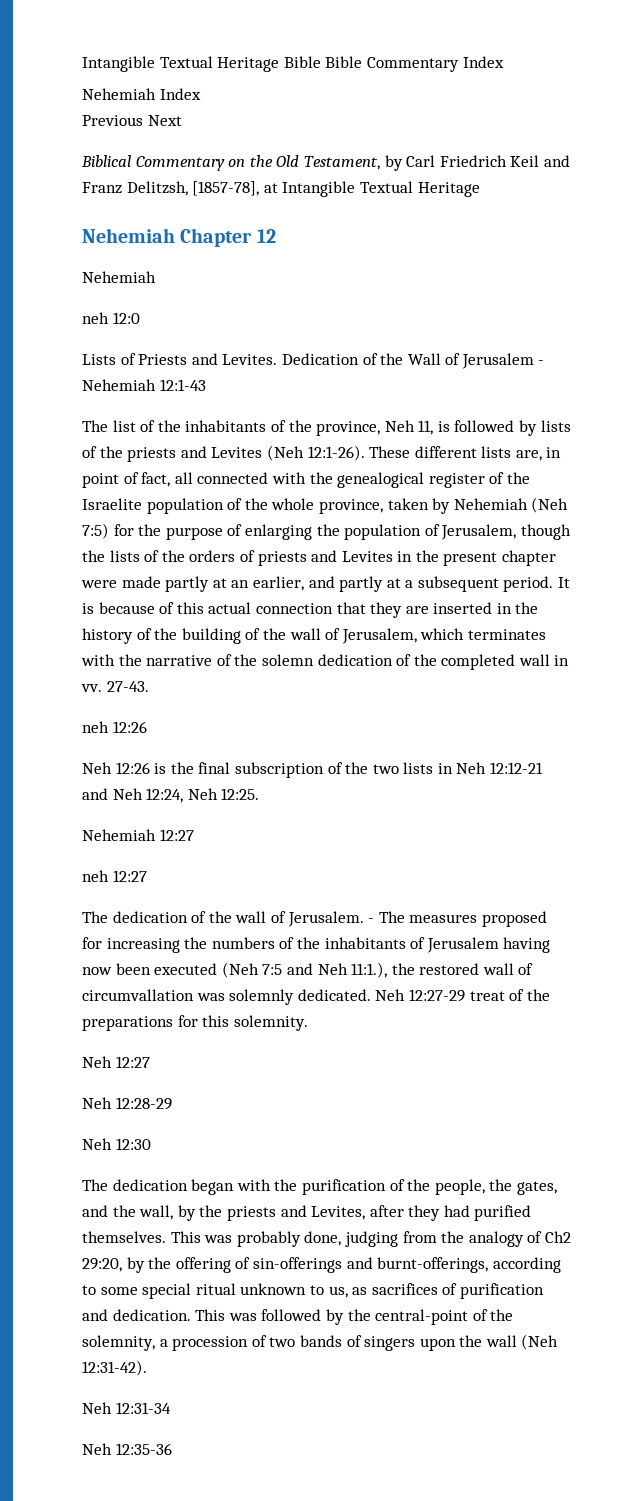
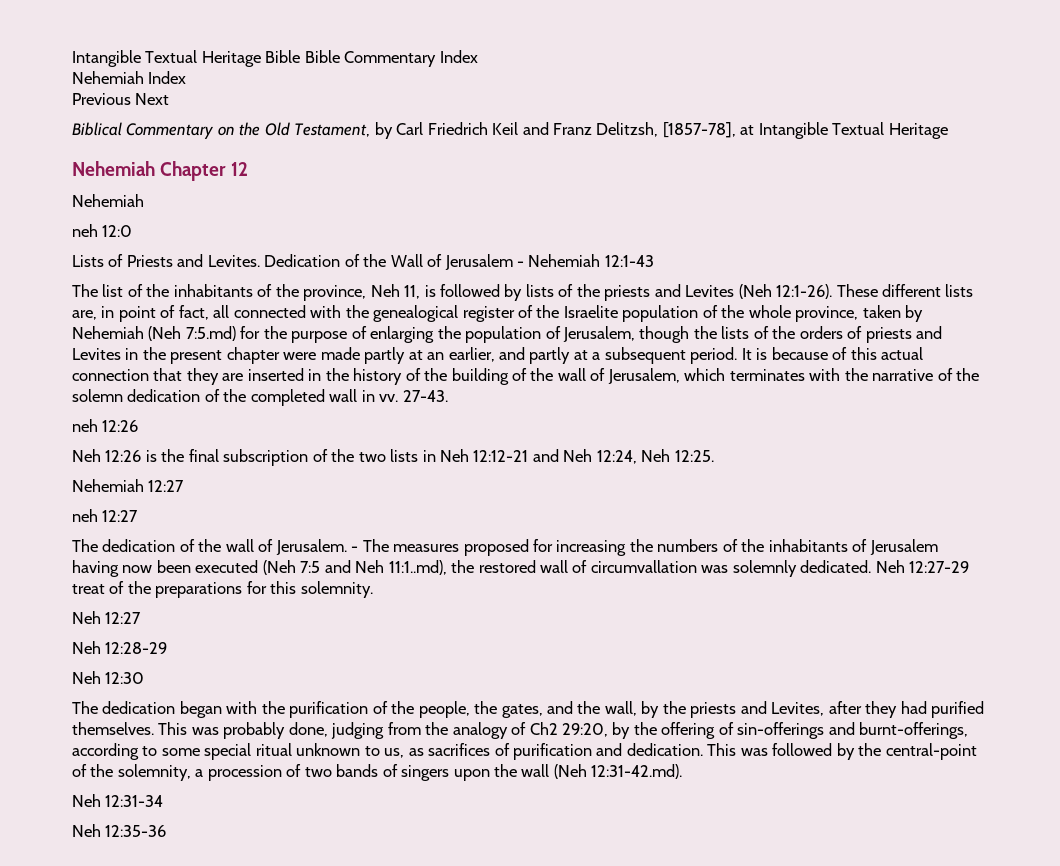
- These different lists are, in point of fact, all connected with the genealogical register of the Israelite population of the whole province, taken by Nehemiah (Neh 7:5) for the purpose of enlarging the population of Jerusalem, though the lists of the orders of priests and Levites in the present chapter were made partly at an earlier, and partly at a subsequent period.
+ These different lists are, in point of fact, all connected with the genealogical register of the Israelite population of the whole province, taken by Nehemiah (Neh 7:5.md) for the purpose of enlarging the population of Jerusalem, though the lists of the orders of priests and Levites in the present chapter were made partly at an earlier, and partly at a subsequent period.
- - The measures proposed for increasing the numbers of the inhabitants of Jerusalem having now been executed (Neh 7:5 and Neh 11:1.), the restored wall of circumvallation was solemnly dedicated.
+ - The measures proposed for increasing the numbers of the inhabitants of Jerusalem having now been executed (Neh 7:5 and Neh 11:1..md), the restored wall of circumvallation was solemnly dedicated.
- This was followed by the central-point of the solemnity, a procession of two bands of singers upon the wall (Neh 12:31-42).
+ This was followed by the central-point of the solemnity, a procession of two bands of singers upon the wall (Neh 12:31-42.md).

